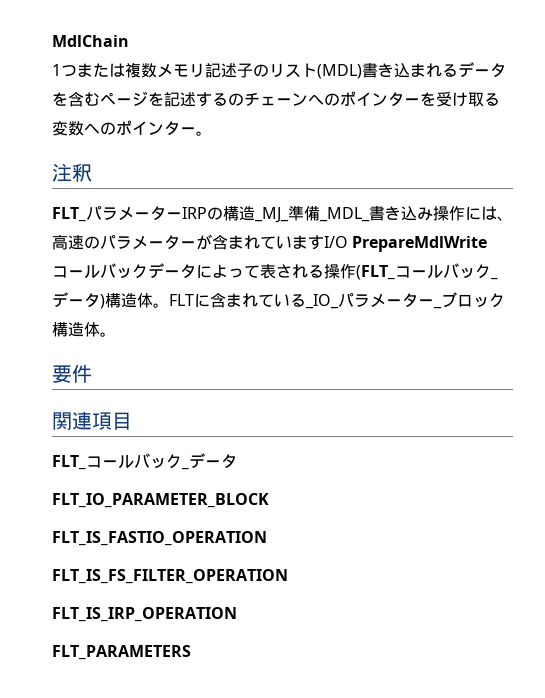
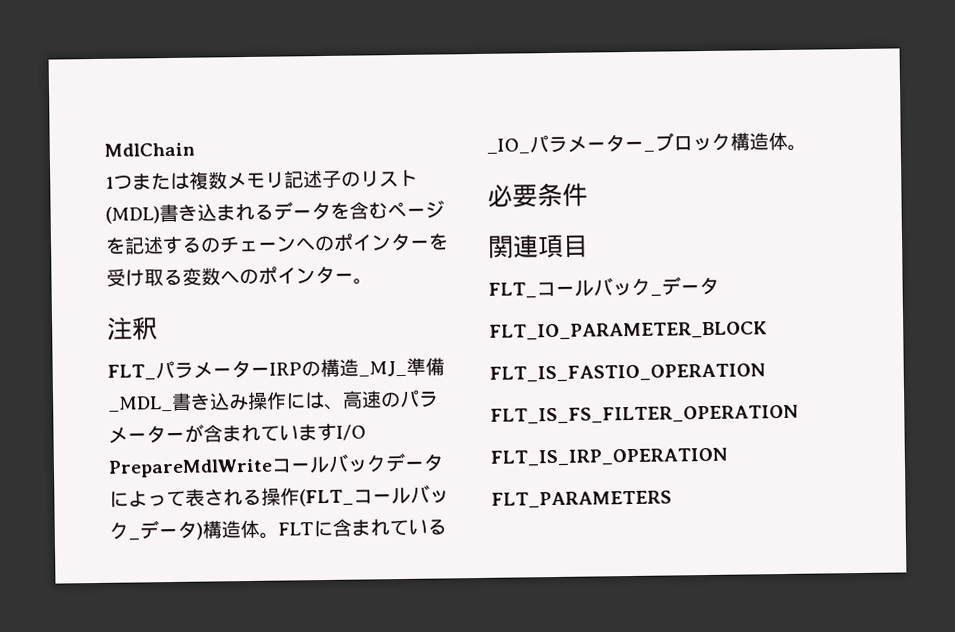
- 要件
+ 必要条件

